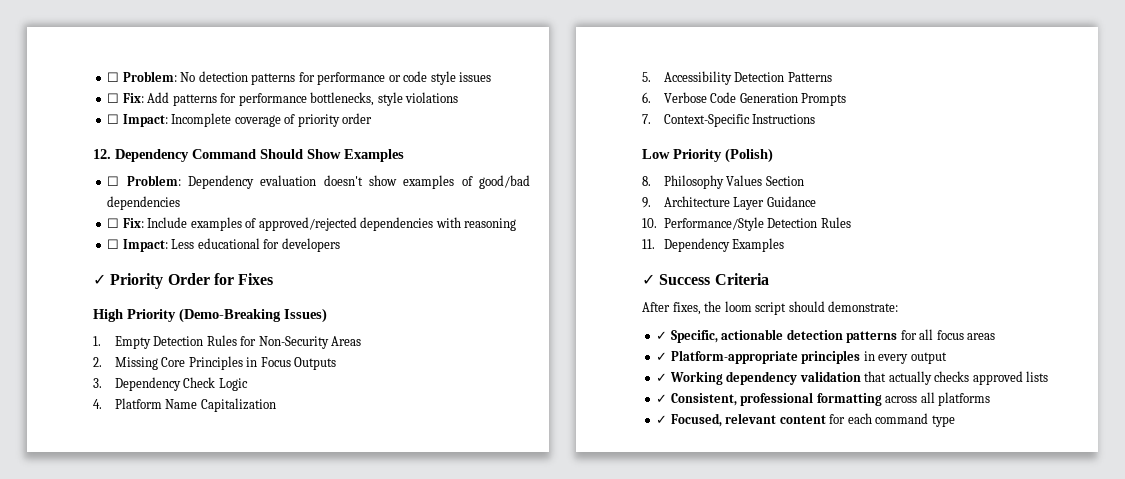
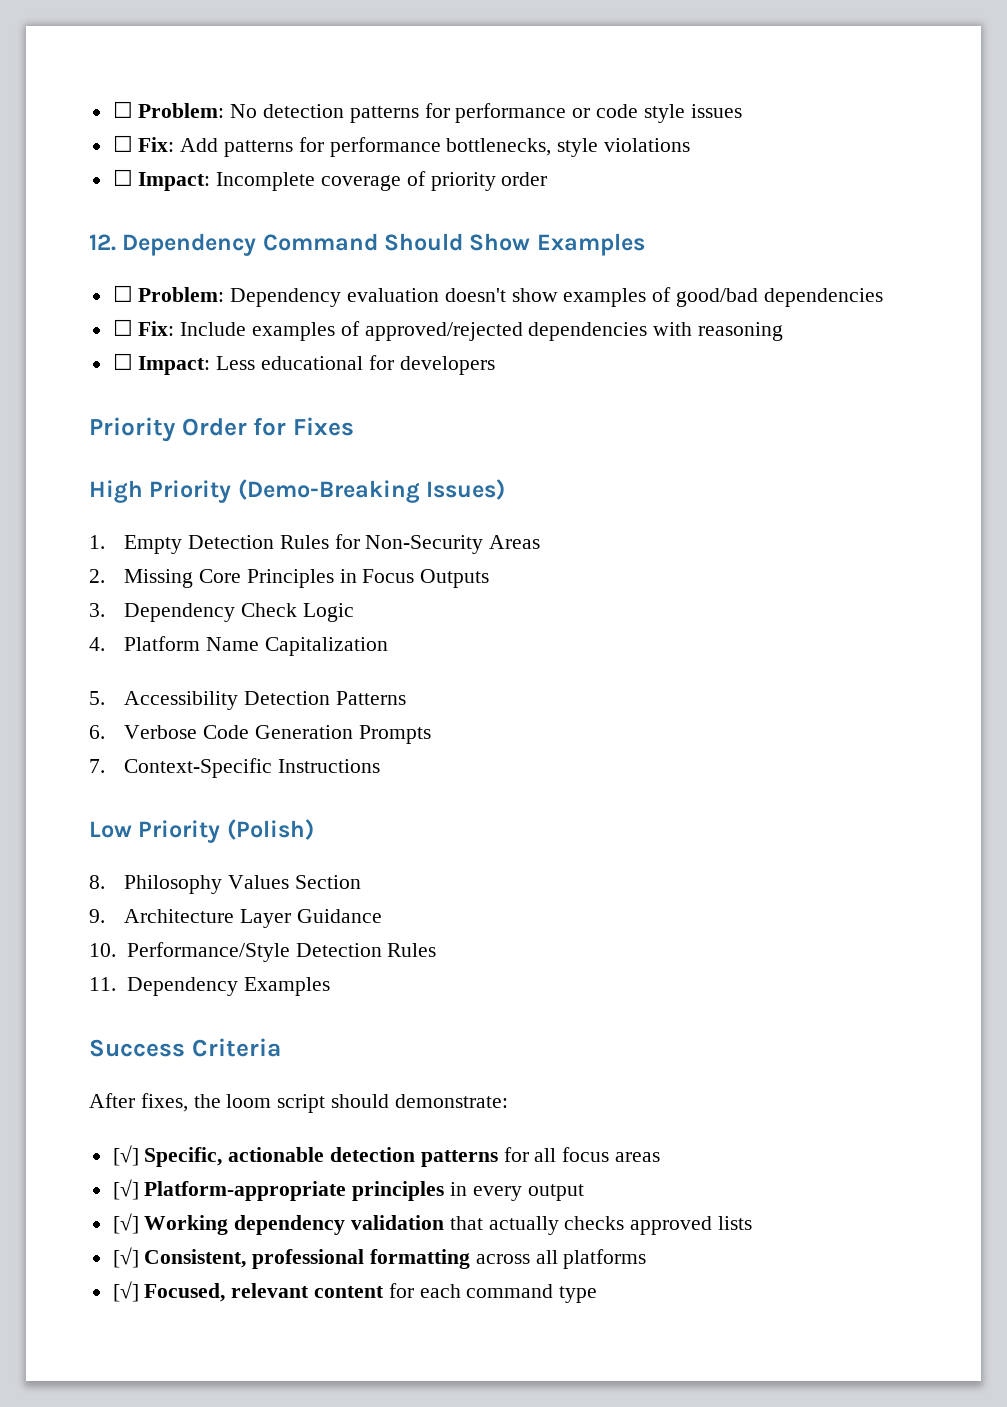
- ✓ Priority Order for Fixes
+ Priority Order for Fixes
- ✓ Success Criteria
+ Success Criteria
- ✓ Specific, actionable detection patterns for all focus areas
+ [√] Specific, actionable detection patterns for all focus areas
- ✓ Platform-appropriate principles in every output
+ [√] Platform-appropriate principles in every output
- ✓ Working dependency validation that actually checks approved lists
+ [√] Working dependency validation that actually checks approved lists
- ✓ Consistent, professional formatting across all platforms
+ [√] Consistent, professional formatting across all platforms
- ✓ Focused, relevant content for each command type
+ [√] Focused, relevant content for each command type

